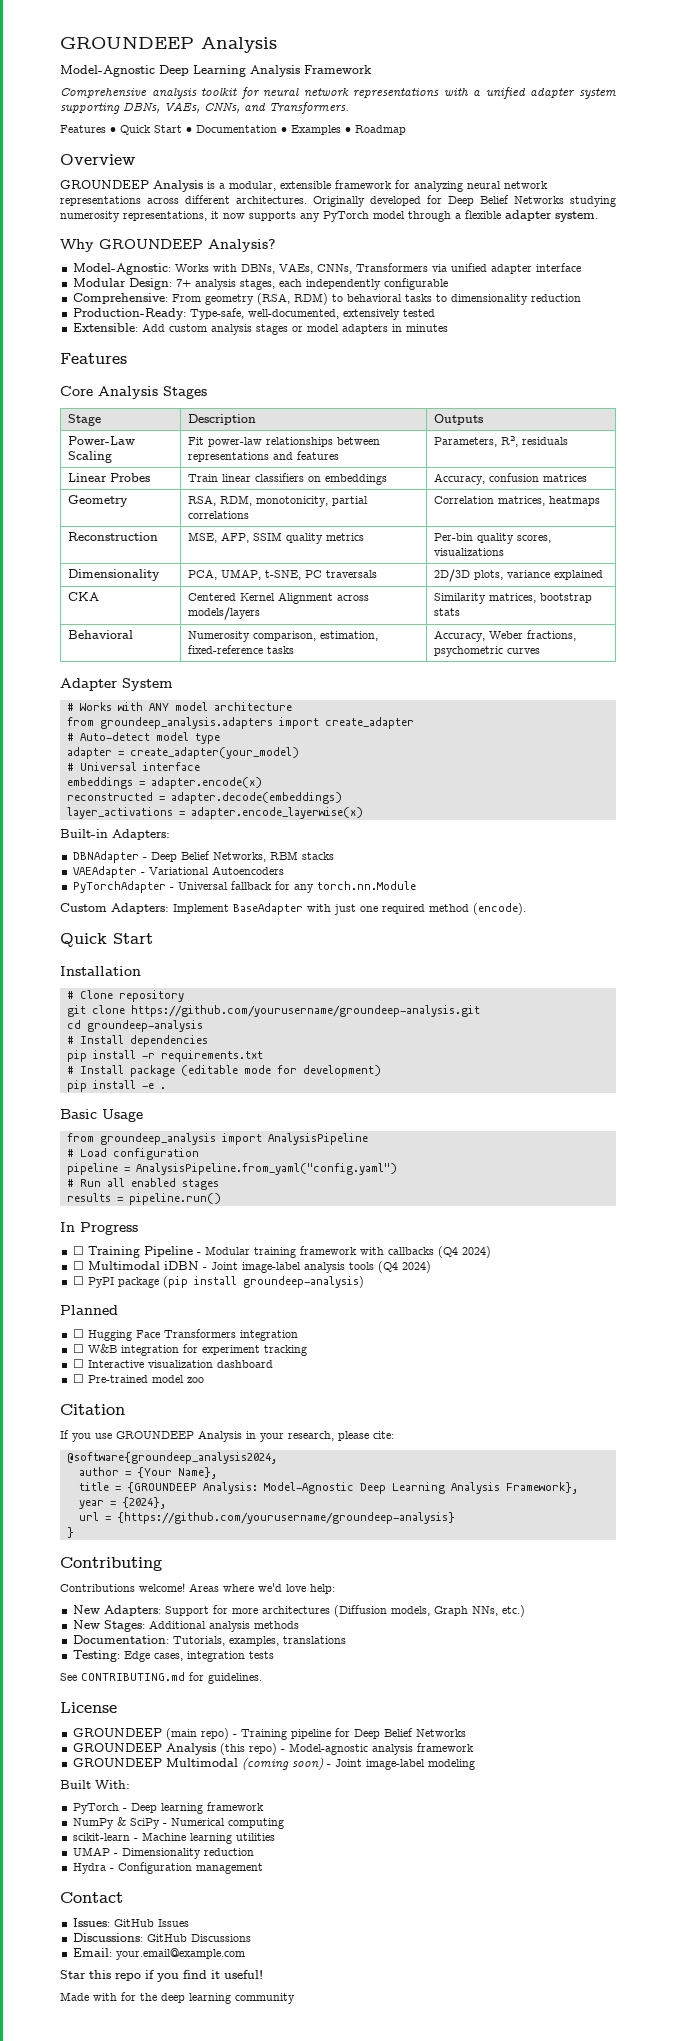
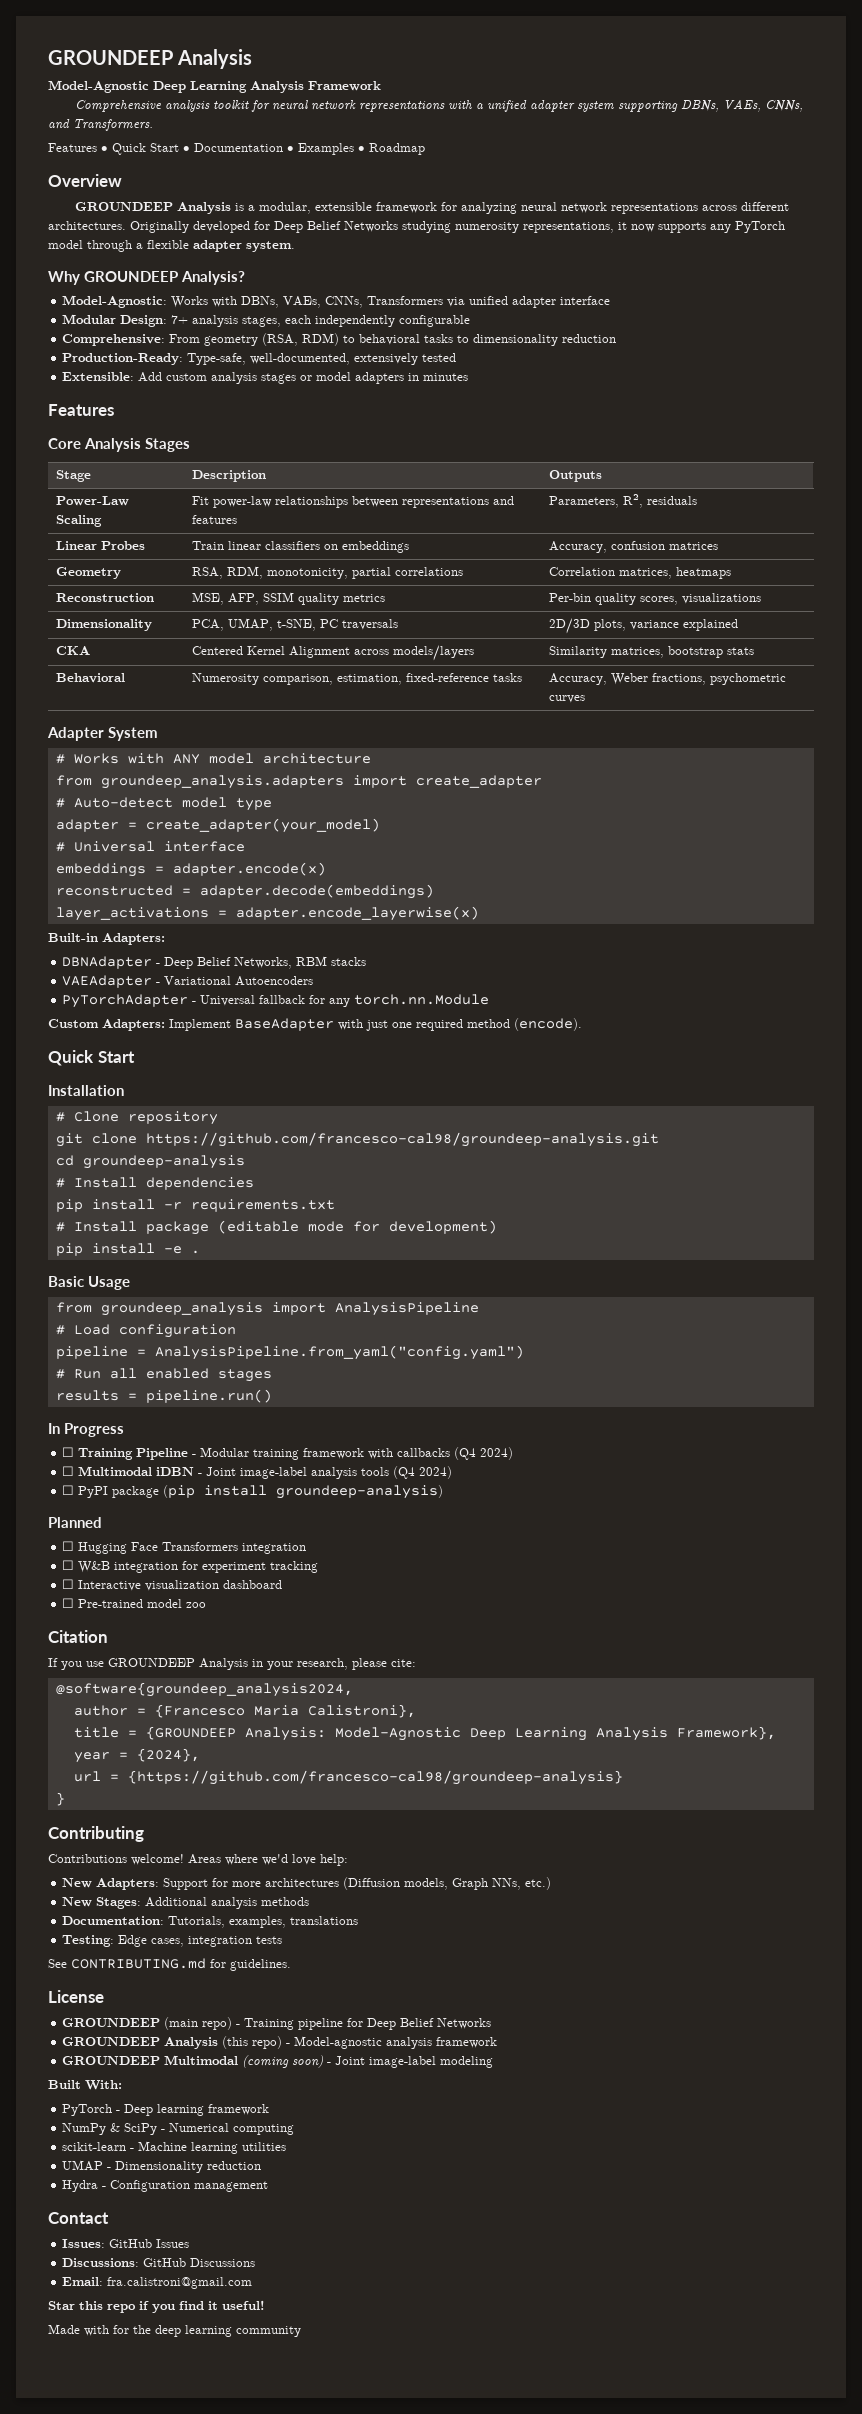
- git clone https://github.com/yourusername/groundeep-analysis.git
+ git clone https://github.com/francesco-cal98/groundeep-analysis.git
- author = {Your Name},
+ author = {Francesco Maria Calistroni},
- url = {https://github.com/yourusername/groundeep-analysis}
+ url = {https://github.com/francesco-cal98/groundeep-analysis}
- Email: your.email@example.com
+ Email: fra.calistroni@gmail.com

